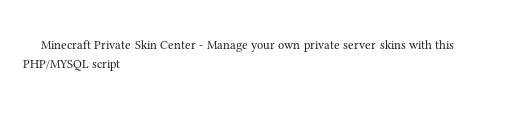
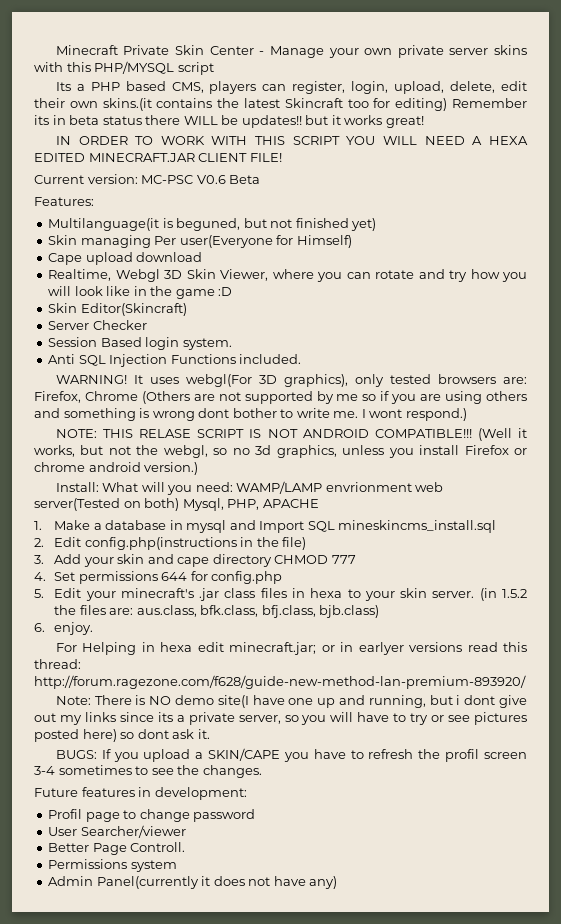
+ Its a PHP based CMS, players can register, login, upload, delete, edit their own skins.(it contains the latest Skincraft too for editing) Remember its in beta status there WILL be updates!! but it works great!
+ IN ORDER TO WORK WITH THIS SCRIPT YOU WILL NEED A HEXA EDITED MINECRAFT.JAR CLIENT FILE!
+ Current version: MC-PSC V0.6 Beta
+ Features:
+ Multilanguage(it is beguned, but not finished yet)
+ Skin managing Per user(Everyone for Himself)
+ Cape upload download
+ Realtime, Webgl 3D Skin Viewer, where you can rotate and try how you will look like in the game :D
+ Skin Editor(Skincraft)
+ Server Checker
+ Session Based login system.
+ Anti SQL Injection Functions included.
+ WARNING! It uses webgl(For 3D graphics), only tested browsers are: Firefox, Chrome (Others are not supported by me so if you are using others and something is wrong dont bother to write me. I wont respond.)
+ NOTE: THIS RELASE SCRIPT IS NOT ANDROID COMPATIBLE!!! (Well it works, but not the webgl, so no 3d graphics, unless you install Firefox or chrome android version.)
+ Install: What will you need: WAMP/LAMP envrionment web server(Tested on both) Mysql, PHP, APACHE
+ 1. Make a database in mysql and Import SQL mineskincms_install.sql
+ 2. Edit config.php(instructions in the file)
+ 3. Add your skin and cape directory CHMOD 777
+ 4. Set permissions 644 for config.php
+ 5. Edit your minecraft's .jar class files in hexa to your skin server. (in 1.5.2 the files are: aus.class, bfk.class, bfj.class, bjb.class)
+ 6. enjoy.
+ For Helping in hexa edit minecraft.jar; or in earlyer versions read this thread: http://forum.ragezone.com/f628/guide-new-method-lan-premium-893920/
+ Note: There is NO demo site(I have one up and running, but i dont give out my links since its a private server, so you will have to try or see pictures posted here) so dont ask it.
+ BUGS: If you upload a SKIN/CAPE you have to refresh the profil screen 3-4 sometimes to see the changes.
+ Future features in development:
+ Profil page to change password
+ User Searcher/viewer
+ Better Page Controll.
+ Permissions system
+ Admin Panel(currently it does not have any)

